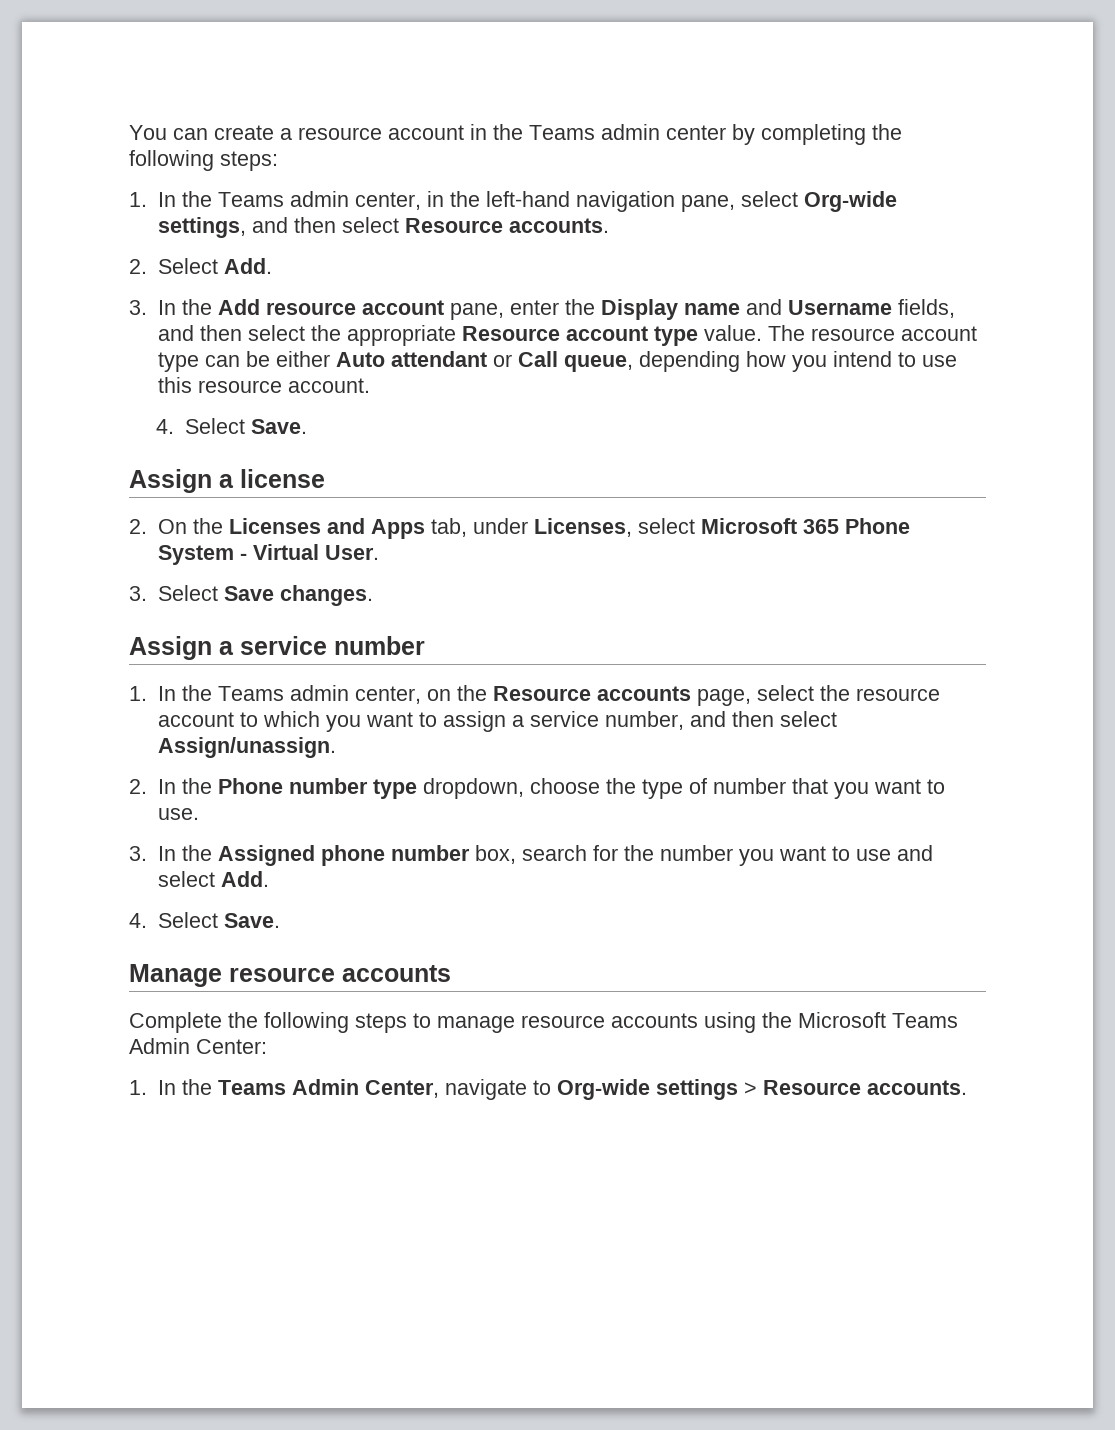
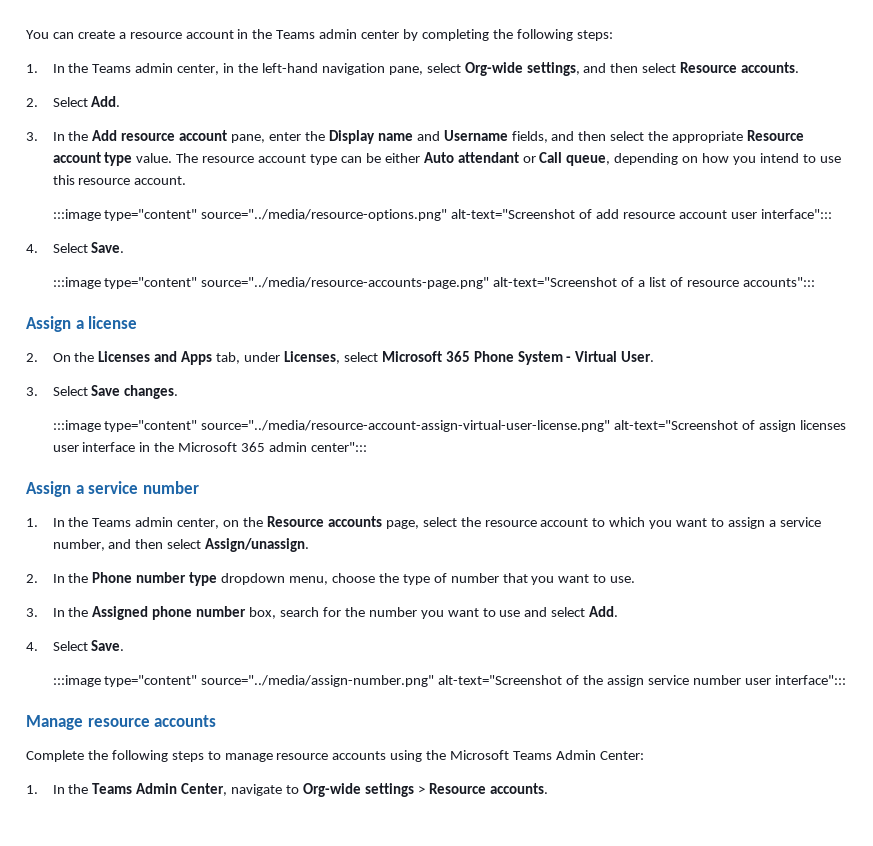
- The resource account type can be either Auto attendant or Call queue, depending how you intend to use this resource account.
+ The resource account type can be either Auto attendant or Call queue, depending on how you intend to use this resource account.
+ :::image type="content" source="../media/resource-options.png" alt-text="Screenshot of add resource account user interface":::
  4. Select Save.
+ :::image type="content" source="../media/resource-accounts-page.png" alt-text="Screenshot of a list of resource accounts":::
+ :::image type="content" source="../media/resource-account-assign-virtual-user-license.png" alt-text="Screenshot of assign licenses user interface in the Microsoft 365 admin center":::
- 2. In the Phone number type dropdown, choose the type of number that you want to use.
+ 2. In the Phone number type dropdown menu, choose the type of number that you want to use.
+ :::image type="content" source="../media/assign-number.png" alt-text="Screenshot of the assign service number user interface":::

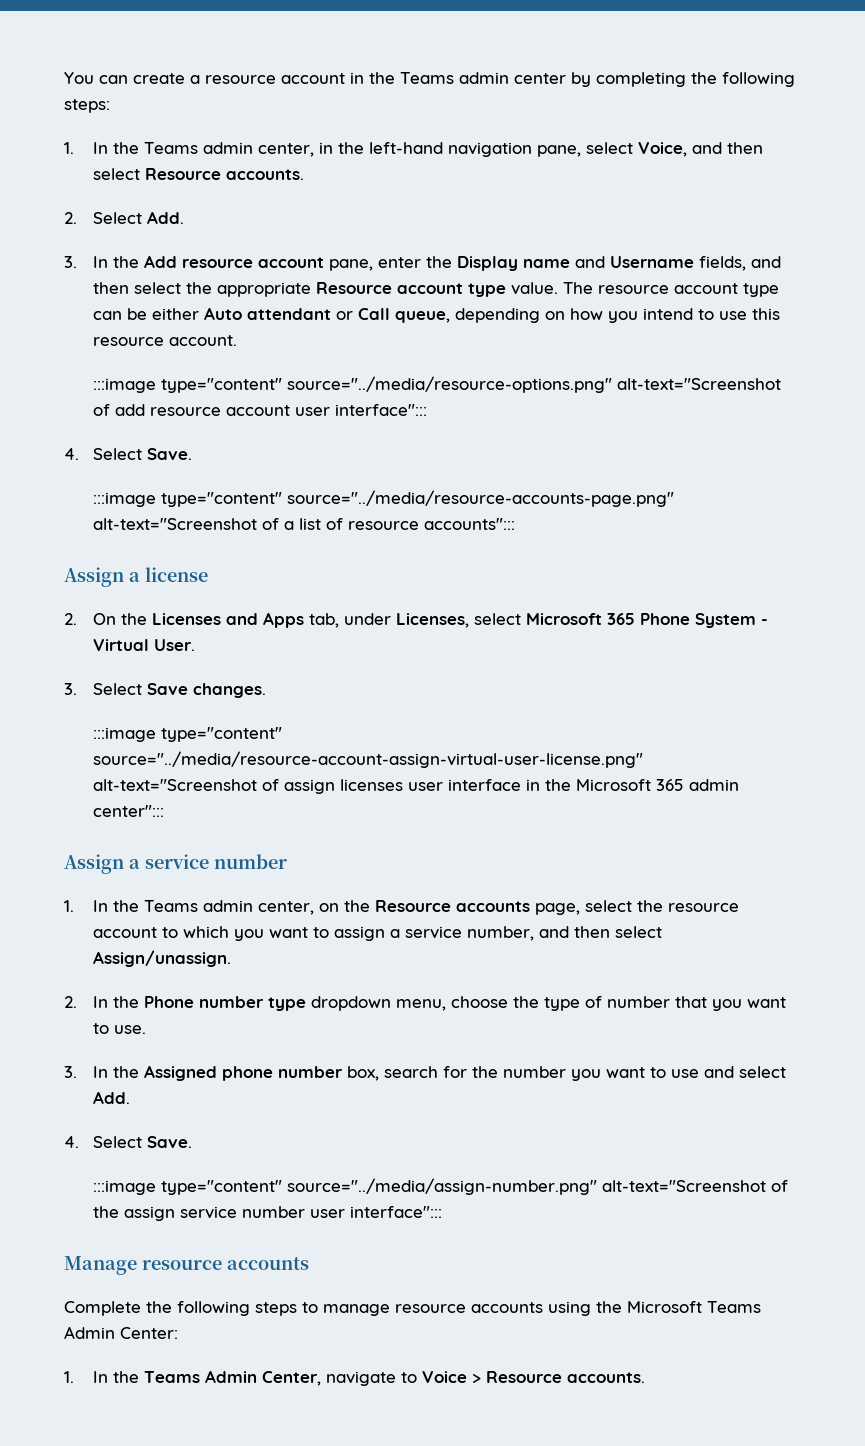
- 1. In the Teams admin center, in the left-hand navigation pane, select Org-wide settings, and then select Resource accounts.
+ 1. In the Teams admin center, in the left-hand navigation pane, select Voice, and then select Resource accounts.
- 1. In the Teams Admin Center, navigate to Org-wide settings > Resource accounts.
+ 1. In the Teams Admin Center, navigate to Voice > Resource accounts.

